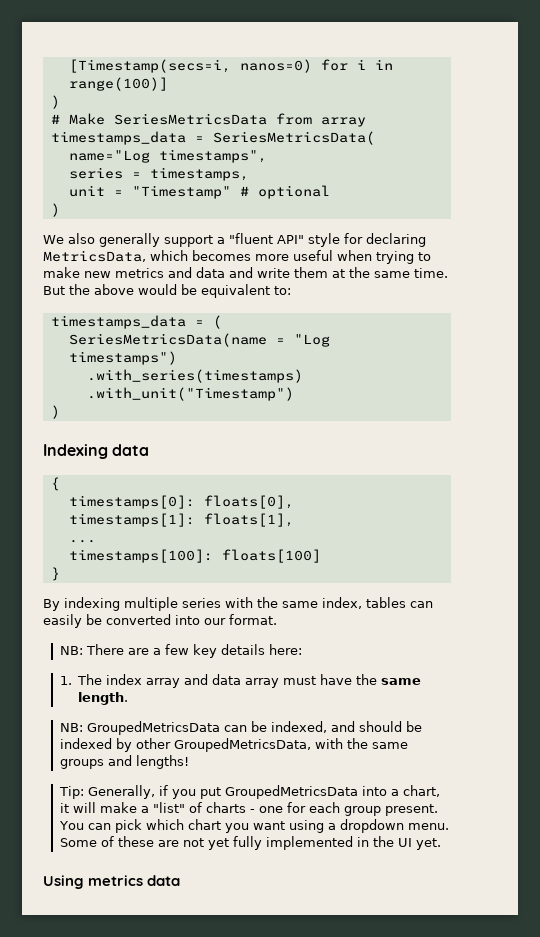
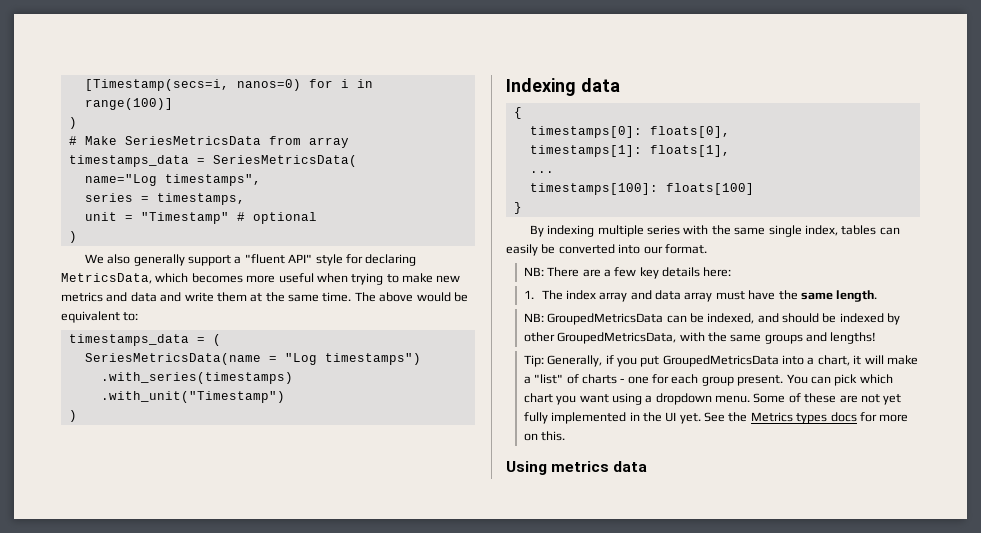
- But the above would be equivalent to:
+ The above would be equivalent to:
- By indexing multiple series with the same index, tables can easily be converted into our format.
+ By indexing multiple series with the same single index, tables can easily be converted into our format.
+ See the Metrics types docs for more on this.

